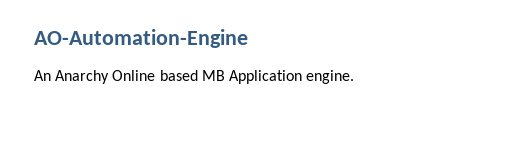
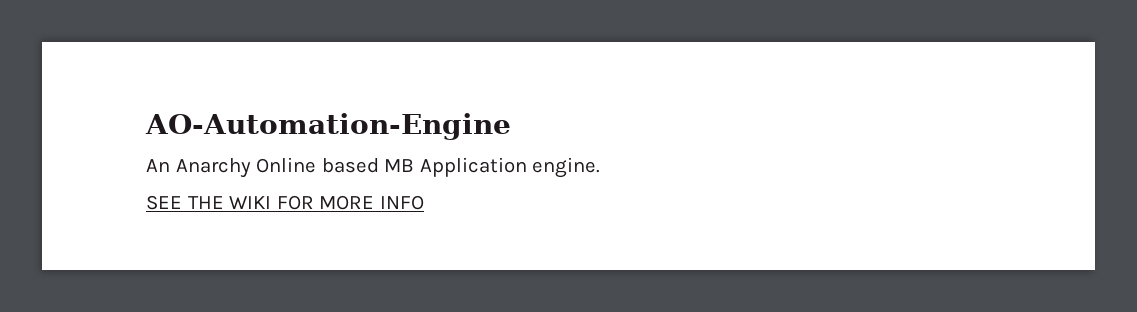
+ SEE THE WIKI FOR MORE INFO

